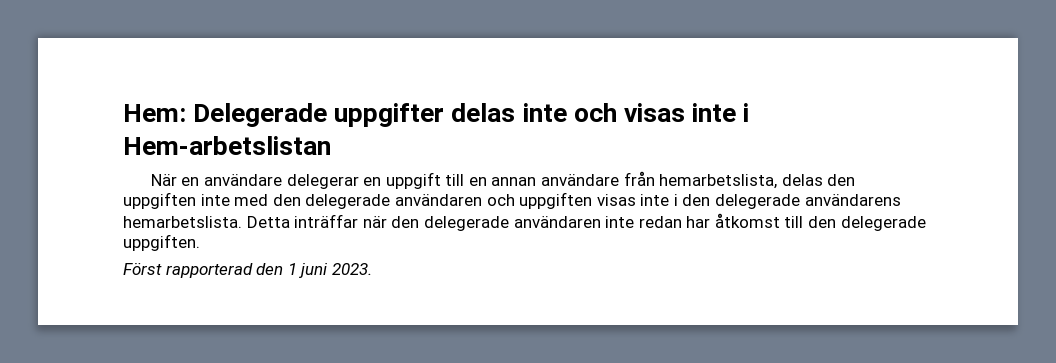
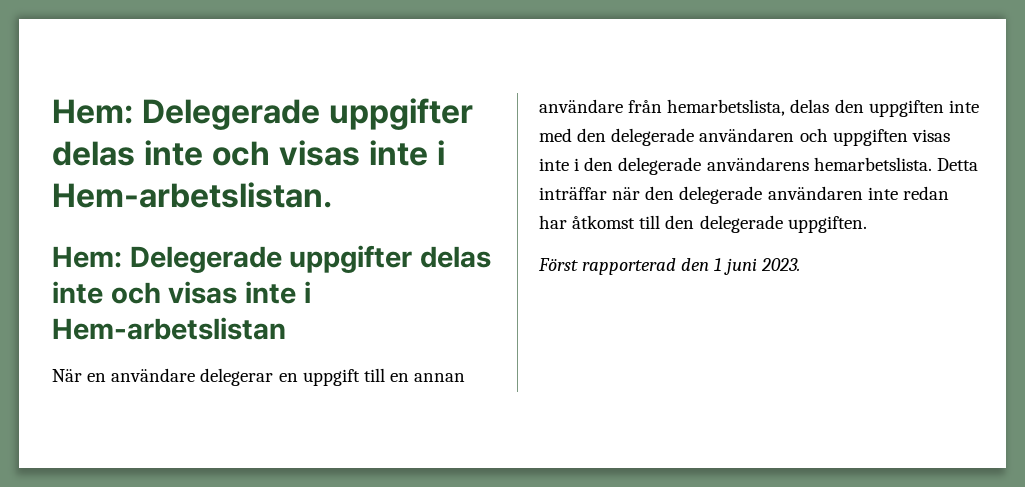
+ Hem: Delegerade uppgifter delas inte och visas inte i Hem-arbetslistan.

